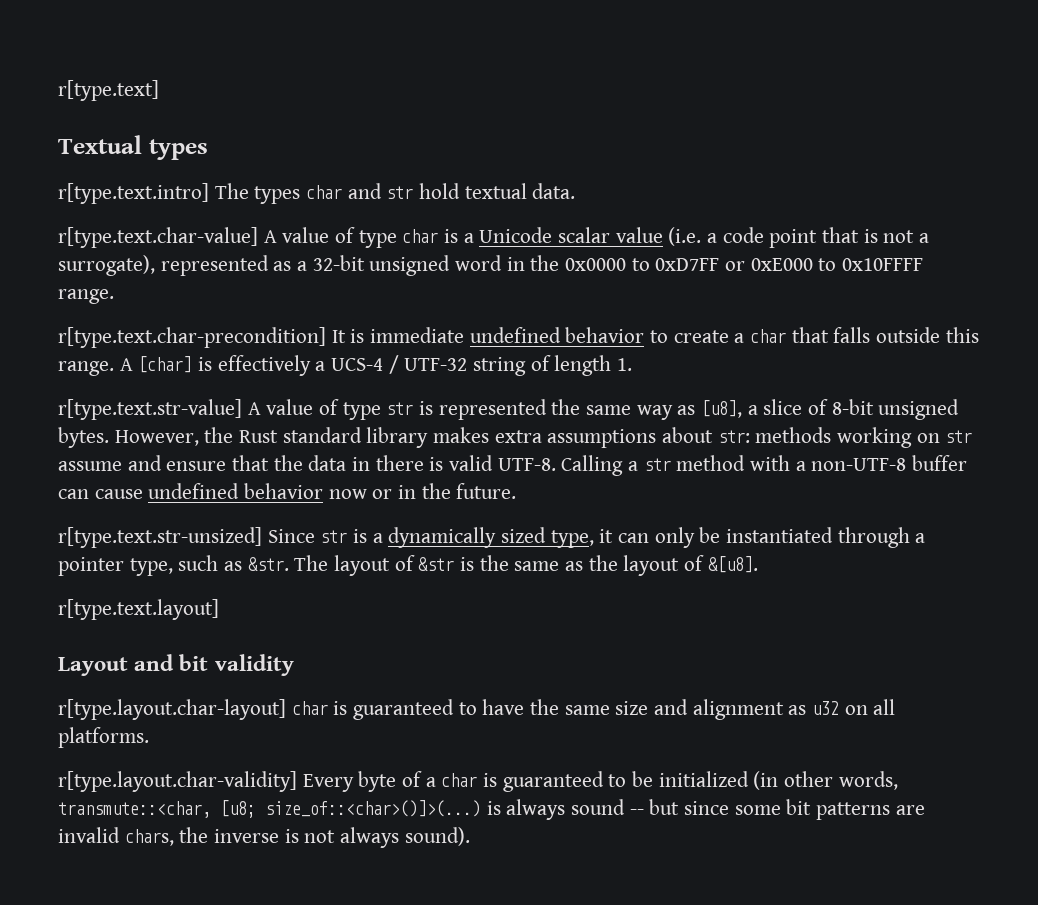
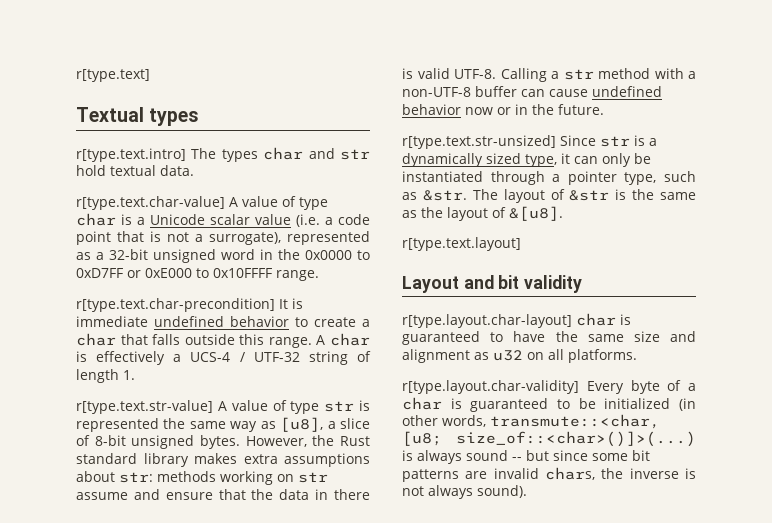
- A [char] is effectively a UCS-4 / UTF-32 string of length 1.
+ A char is effectively a UCS-4 / UTF-32 string of length 1.

